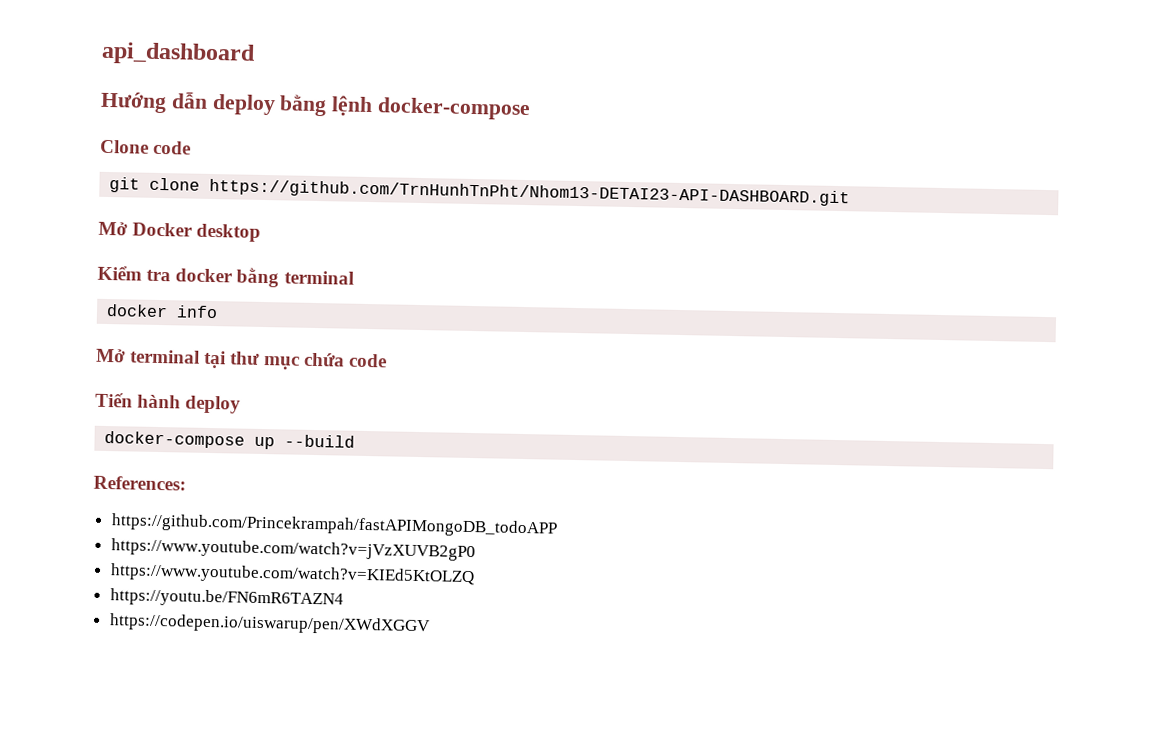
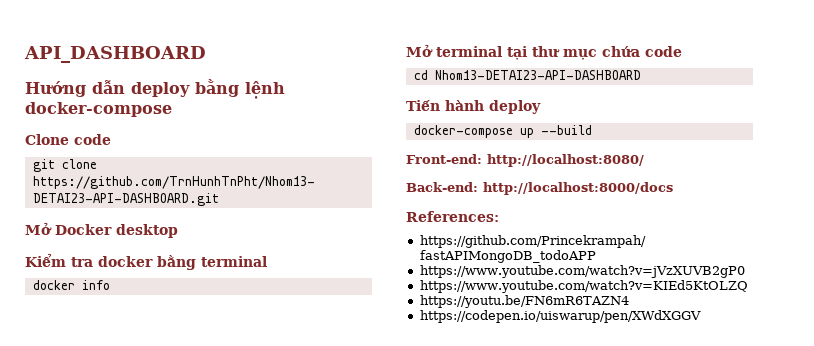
- api_dashboard
+ API_DASHBOARD
+ cd Nhom13-DETAI23-API-DASHBOARD
+ Front-end: http://localhost:8080/
+ Back-end: http://localhost:8000/docs

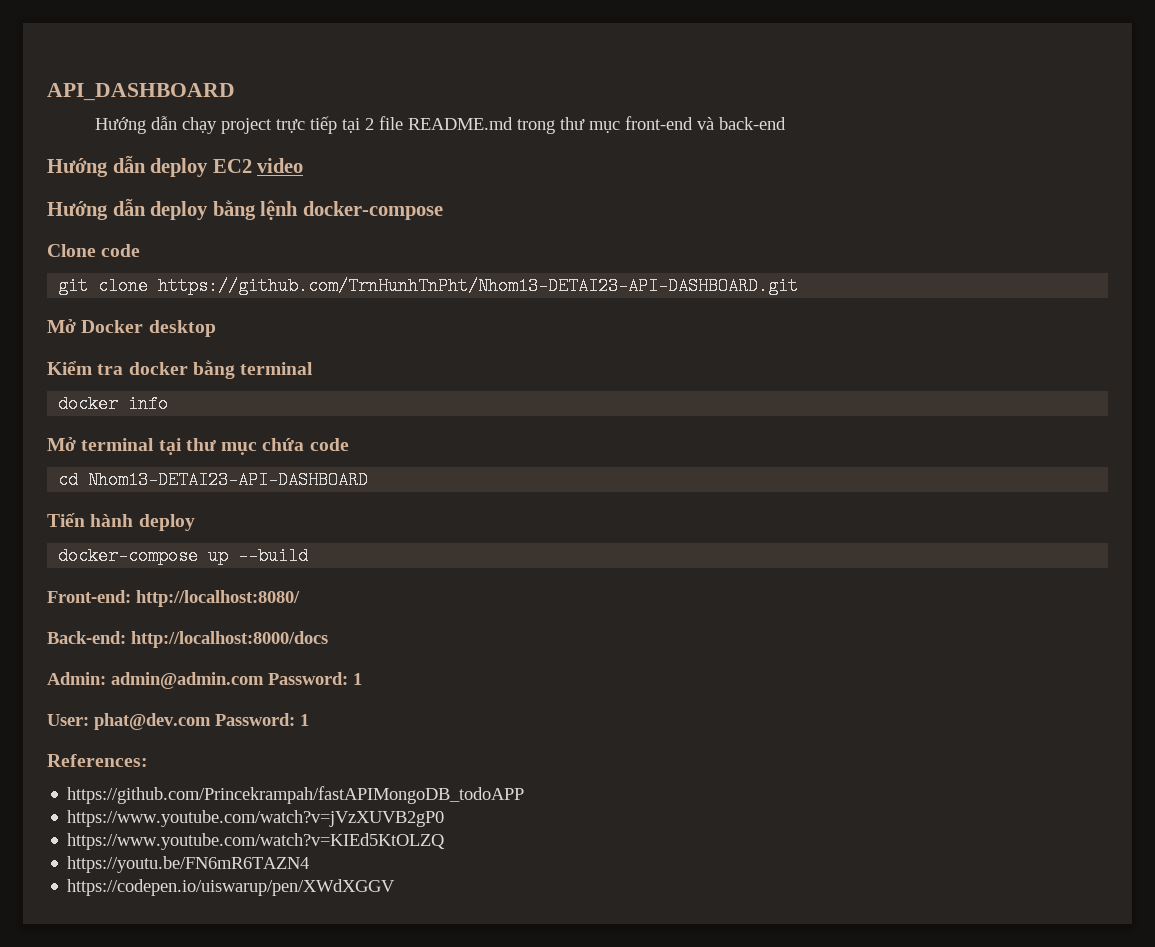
+ Hướng dẫn chạy project trực tiếp tại 2 file README.md trong thư mục front-end và back-end
+ Hướng dẫn deploy EC2 video
+ Admin: admin@admin.com Password: 1
+ User: phat@dev.com Password: 1

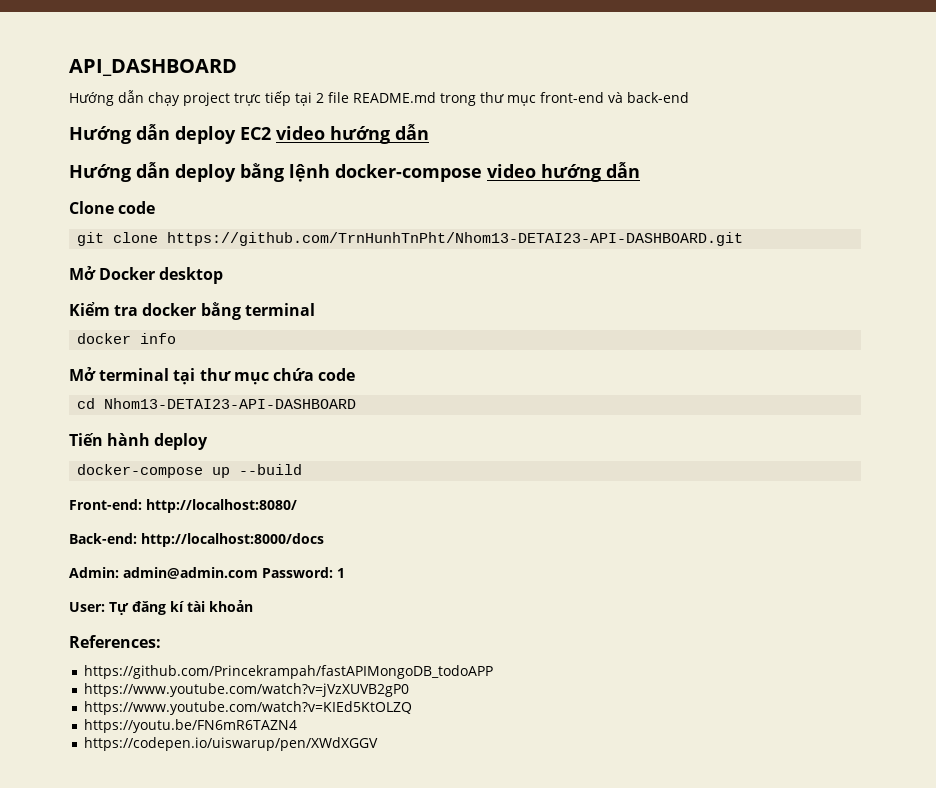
- Hướng dẫn deploy EC2 video
+ Hướng dẫn deploy EC2 video hướng dẫn
- Hướng dẫn deploy bằng lệnh docker-compose
+ Hướng dẫn deploy bằng lệnh docker-compose video hướng dẫn
- User: phat@dev.com Password: 1
+ User: Tự đăng kí tài khoản

